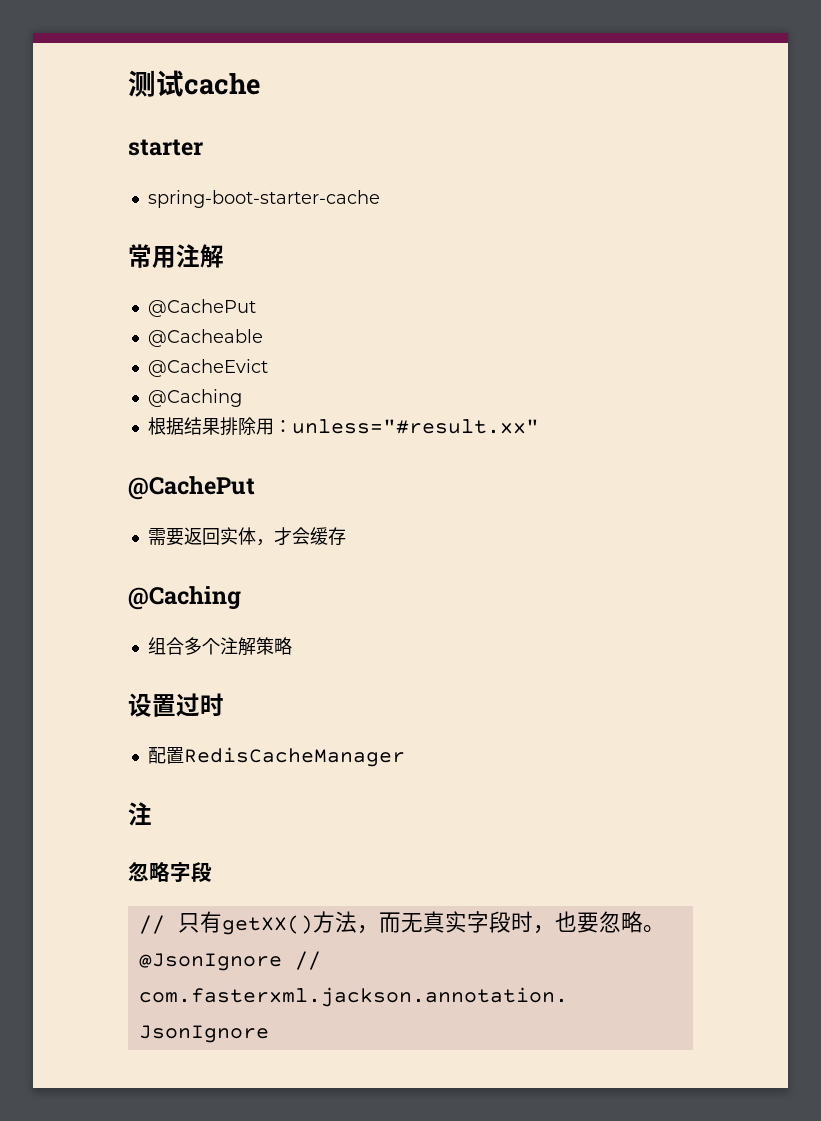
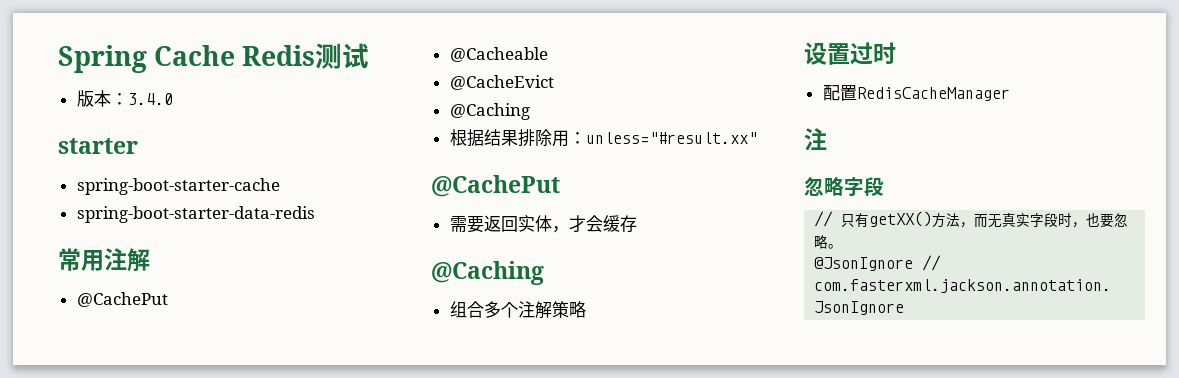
- 测试cache
+ Spring Cache Redis测试
+ 版本：3.4.0
+ spring-boot-starter-data-redis

